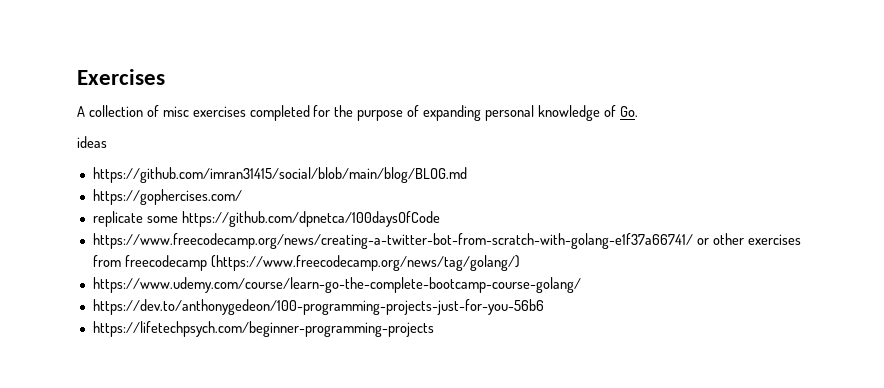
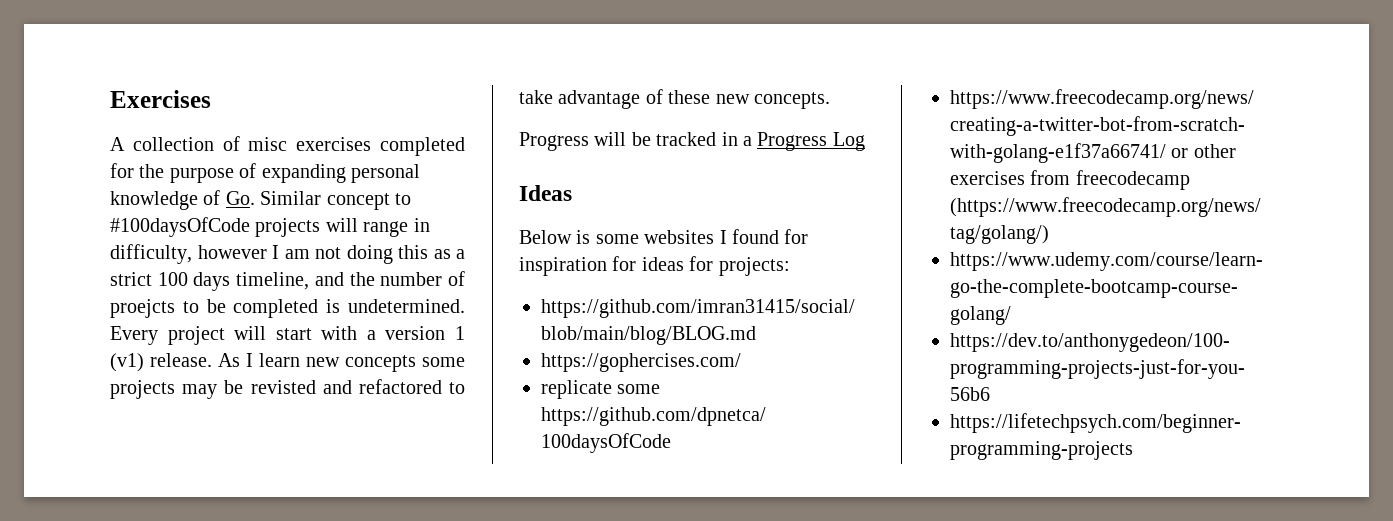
- A collection of misc exercises completed for the purpose of expanding personal knowledge of Go.
- ideas
+ A collection of misc exercises completed for the purpose of expanding personal knowledge of Go. Similar concept to #100daysOfCode projects will range in difficulty, however I am not doing this as a strict 100 days timeline, and the number of proejcts to be completed is undetermined. Every project will start with a version 1 (v1) release. As I learn new concepts some projects may be revisted and refactored to take advantage of these new concepts.
+ Progress will be tracked in a Progress Log
+ Ideas
+ Below is some websites I found for inspiration for ideas for projects:

